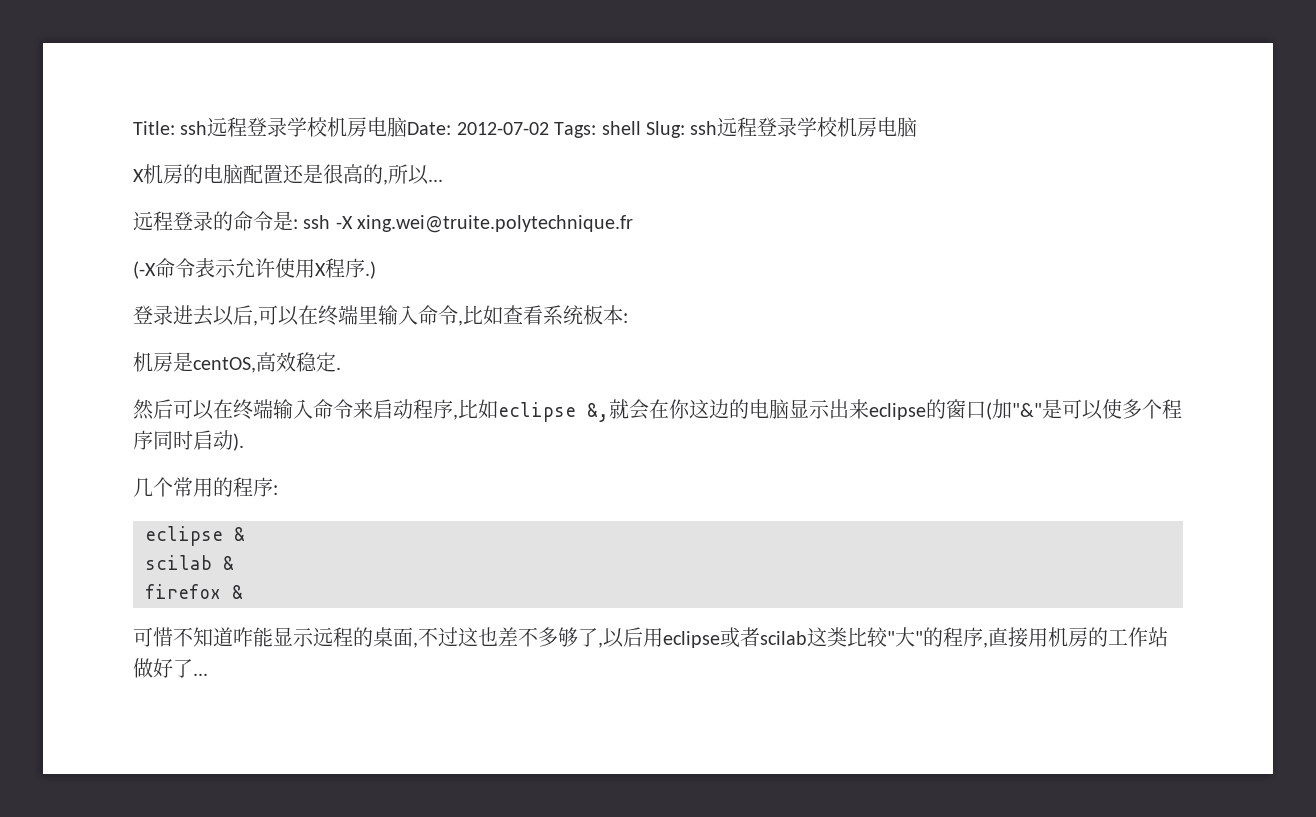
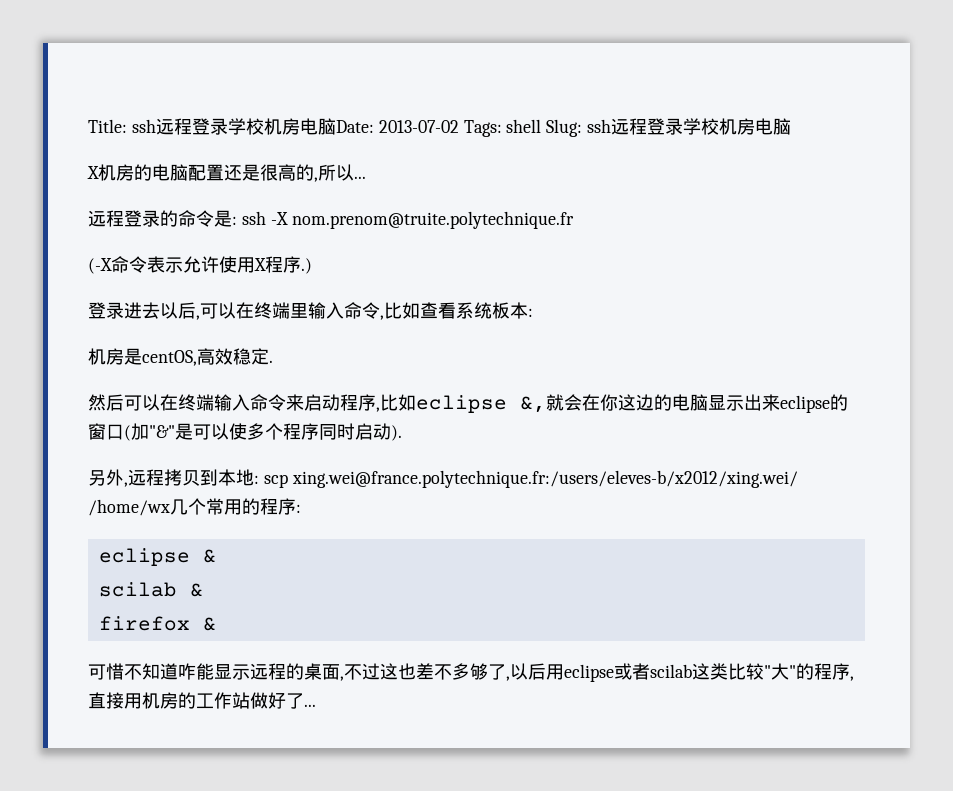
- Title: ssh远程登录学校机房电脑Date: 2012-07-02 Tags: shell Slug: ssh远程登录学校机房电脑
+ Title: ssh远程登录学校机房电脑Date: 2013-07-02 Tags: shell Slug: ssh远程登录学校机房电脑
- 远程登录的命令是: ssh -X xing.wei@truite.polytechnique.fr
+ 远程登录的命令是: ssh -X nom.prenom@truite.polytechnique.fr
- 几个常用的程序:
+ 另外,远程拷贝到本地: scp xing.wei@france.polytechnique.fr:/users/eleves-b/x2012/xing.wei/ /home/wx几个常用的程序:

